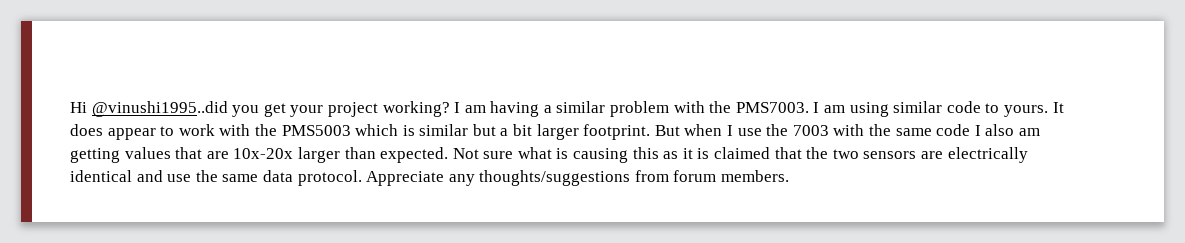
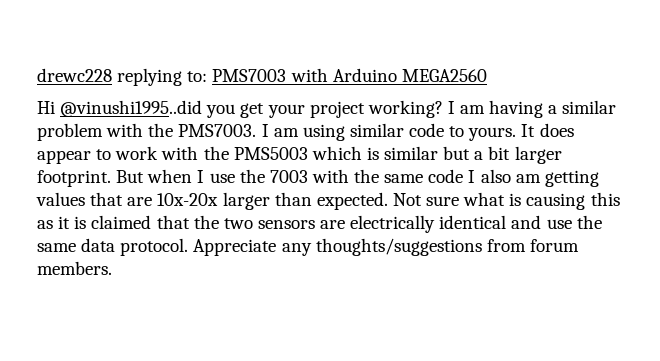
+ drewc228 replying to: PMS7003 with Arduino MEGA2560

